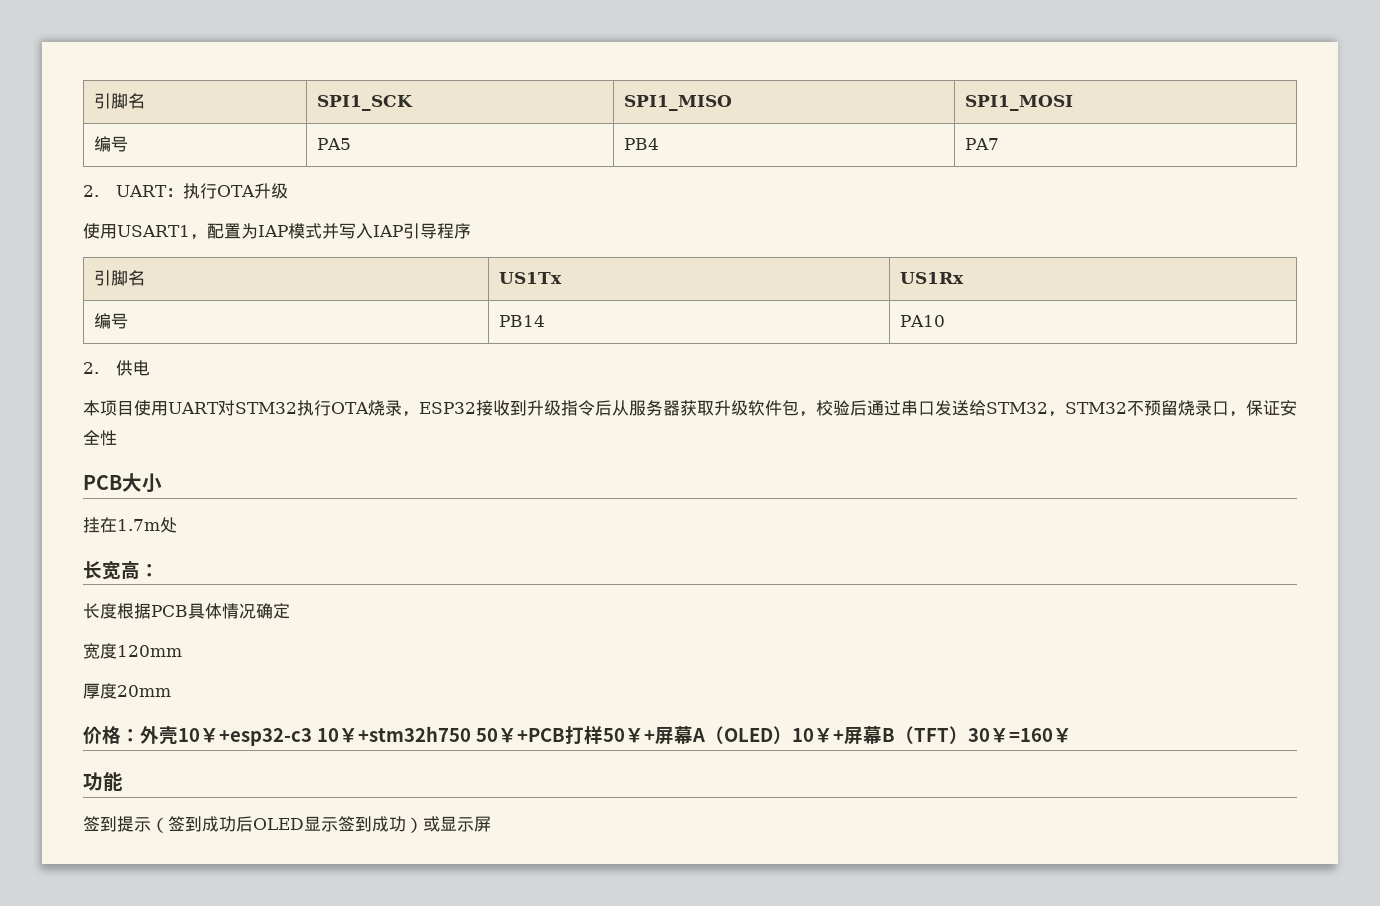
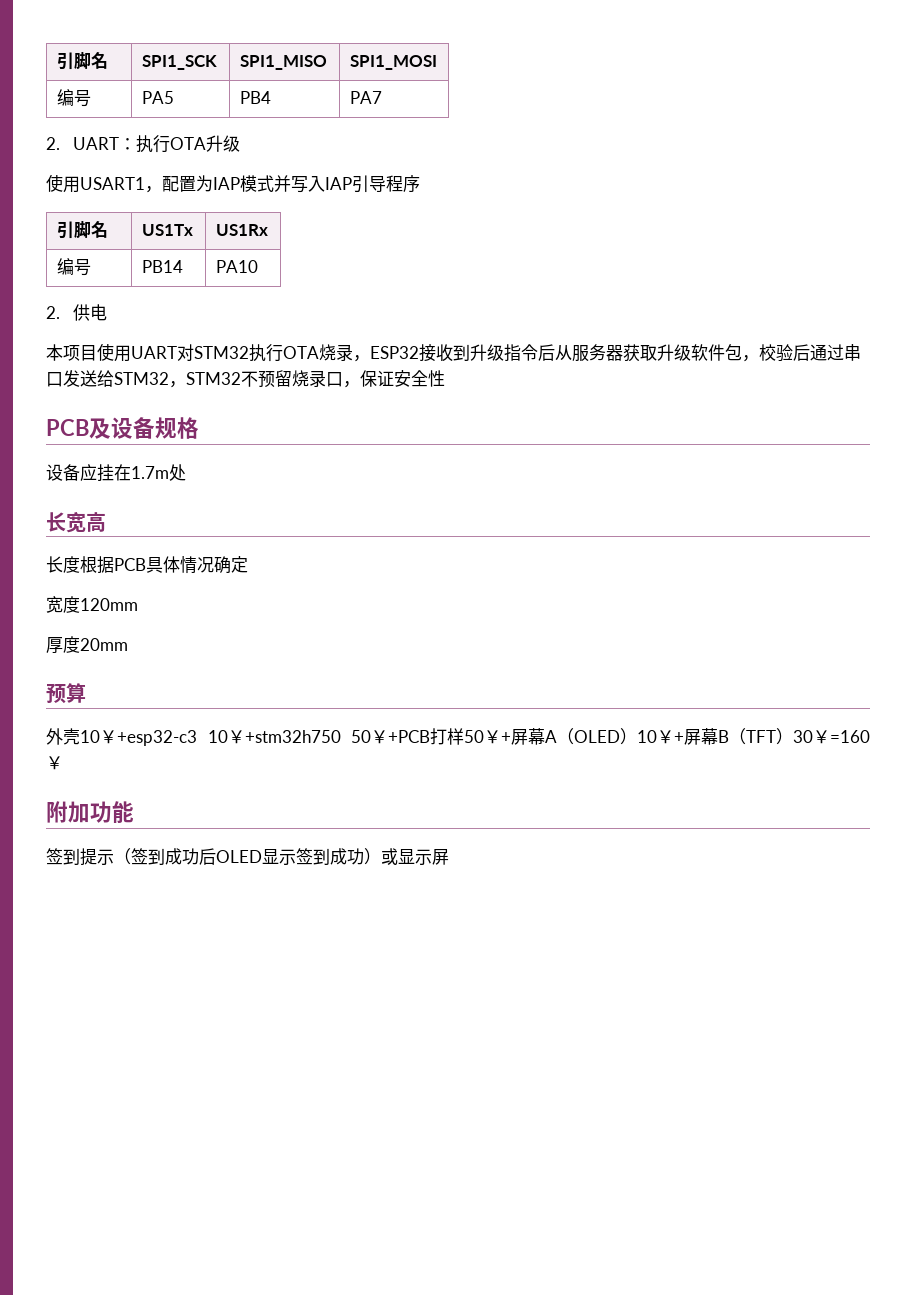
- PCB大小
- 挂在1.7m处
+ PCB及设备规格
+ 设备应挂在1.7m处
- 长宽高：
+ 长宽高
- 价格：外壳10￥+esp32-c3 10￥+stm32h750 50￥+PCB打样50￥+屏幕A（OLED）10￥+屏幕B（TFT）30￥=160￥
+ 预算
+ 外壳10￥+esp32-c3 10￥+stm32h750 50￥+PCB打样50￥+屏幕A（OLED）10￥+屏幕B（TFT）30￥=160￥
- 功能
+ 附加功能

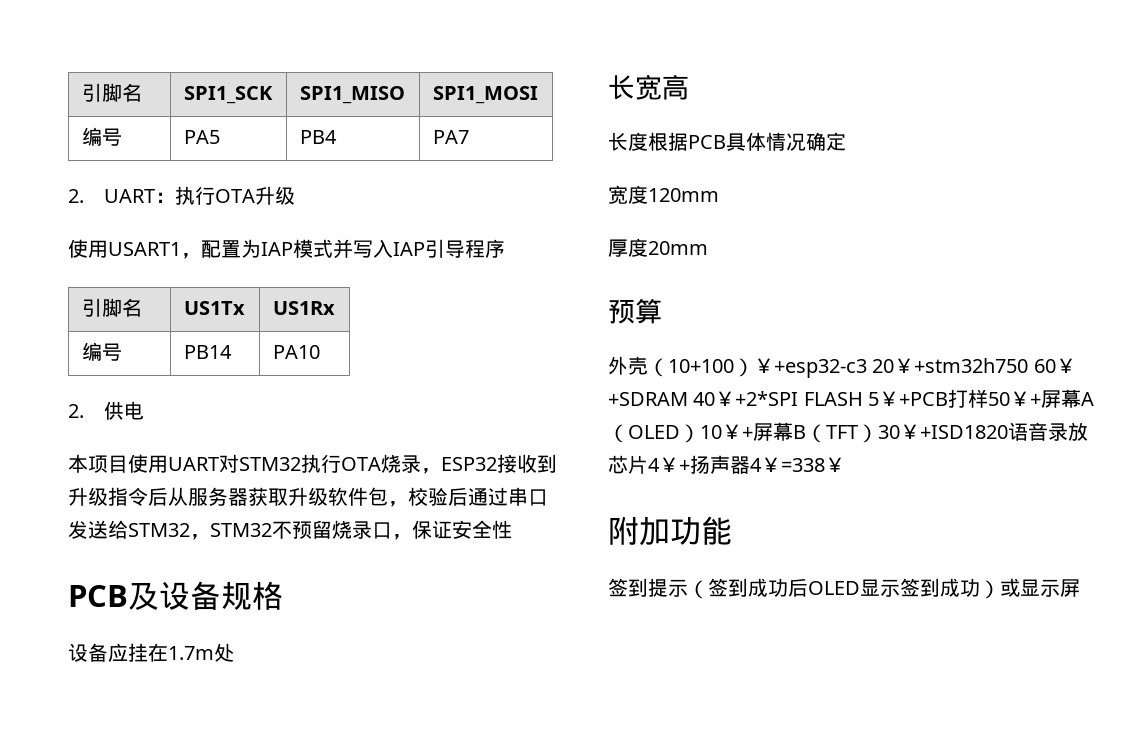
- 外壳10￥+esp32-c3 10￥+stm32h750 50￥+PCB打样50￥+屏幕A（OLED）10￥+屏幕B（TFT）30￥=160￥
+ 外壳（10+100）￥+esp32-c3 20￥+stm32h750 60￥+SDRAM 40￥+2*SPI FLASH 5￥+PCB打样50￥+屏幕A（OLED）10￥+屏幕B（TFT）30￥+ISD1820语音录放芯片4￥+扬声器4￥=338￥

